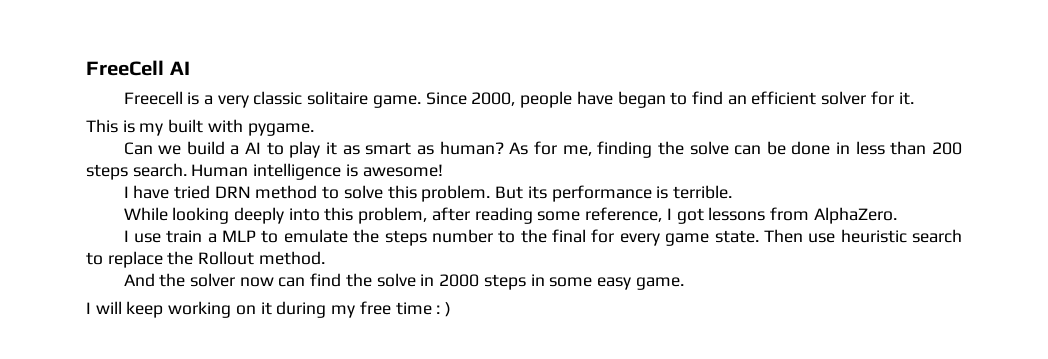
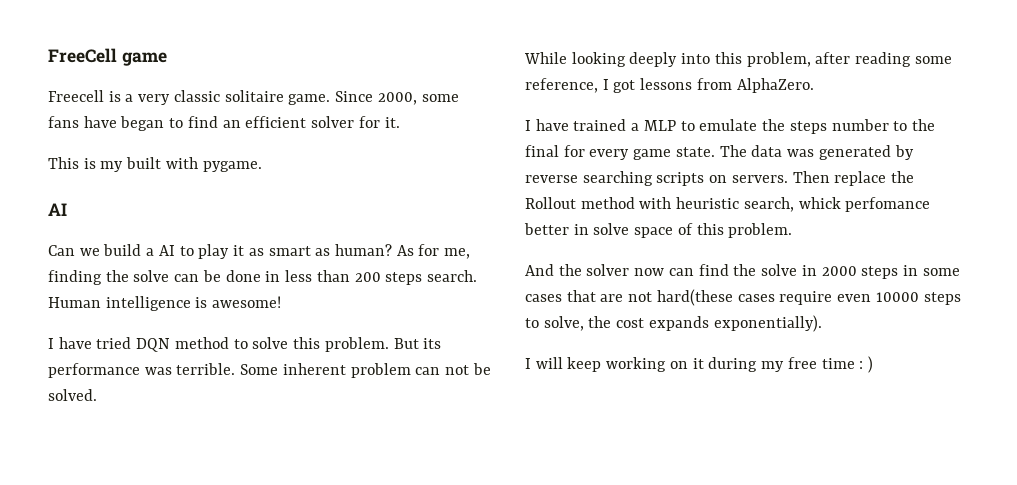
- FreeCell AI
+ FreeCell game
- Since 2000, people have began to find an efficient solver for it.
+ Since 2000, some fans have began to find an efficient solver for it.
  This is my built with pygame.
+ AI
- I have tried DRN method to solve this problem.
+ I have tried DQN method to solve this problem.
- But its performance is terrible.
+ But its performance was terrible. Some inherent problem can not be solved.
- I use train a MLP to emulate the steps number to the final for every game state.
+ I have trained a MLP to emulate the steps number to the final for every game state.
- Then use heuristic search to replace the Rollout method.
+ The data was generated by reverse searching scripts on servers. Then replace the Rollout method with heuristic search, whick perfomance better in solve space of this problem.
- And the solver now can find the solve in 2000 steps in some easy game.
+ And the solver now can find the solve in 2000 steps in some cases that are not hard(these cases require even 10000 steps to solve, the cost expands exponentially).

